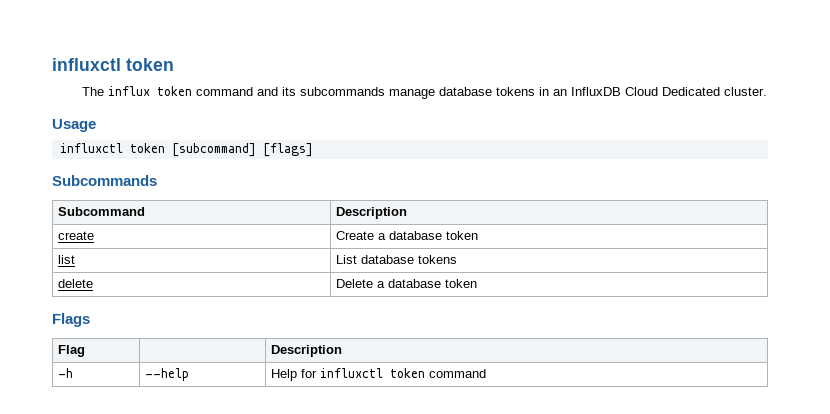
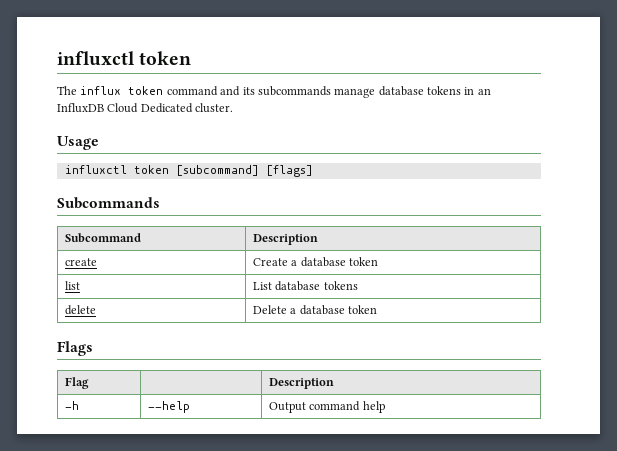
- -h | --help | Help for influxctl token command
+ -h | --help | Output command help

